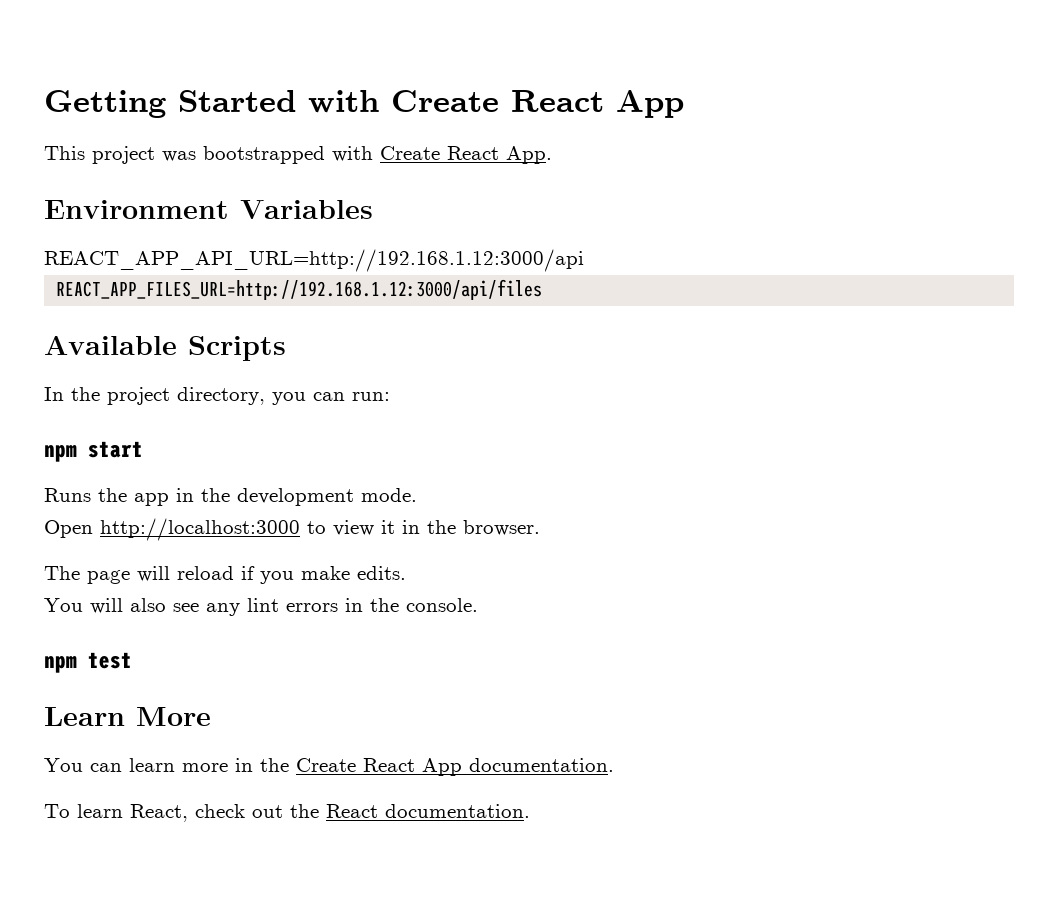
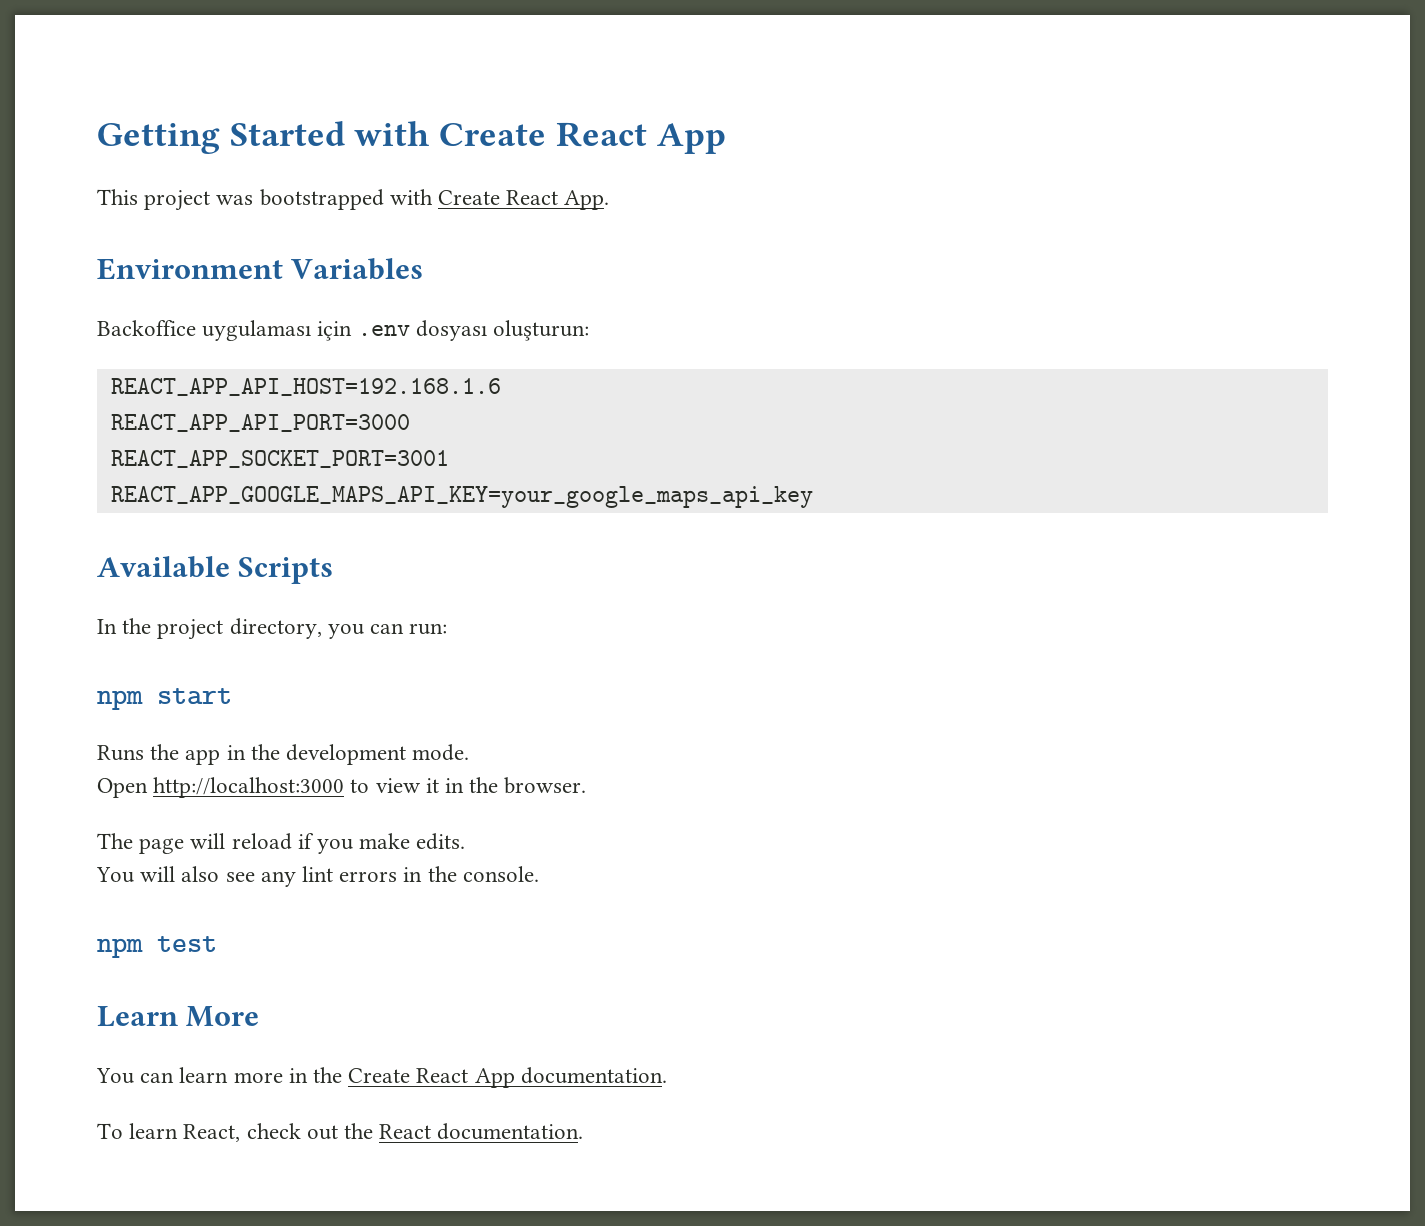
- REACT_APP_API_URL=http://192.168.1.12:3000/api
- REACT_APP_FILES_URL=http://192.168.1.12:3000/api/files
+ Backoffice uygulaması için .env dosyası oluşturun:
+ REACT_APP_API_HOST=192.168.1.6
+ REACT_APP_API_PORT=3000
+ REACT_APP_SOCKET_PORT=3001
+ REACT_APP_GOOGLE_MAPS_API_KEY=your_google_maps_api_key

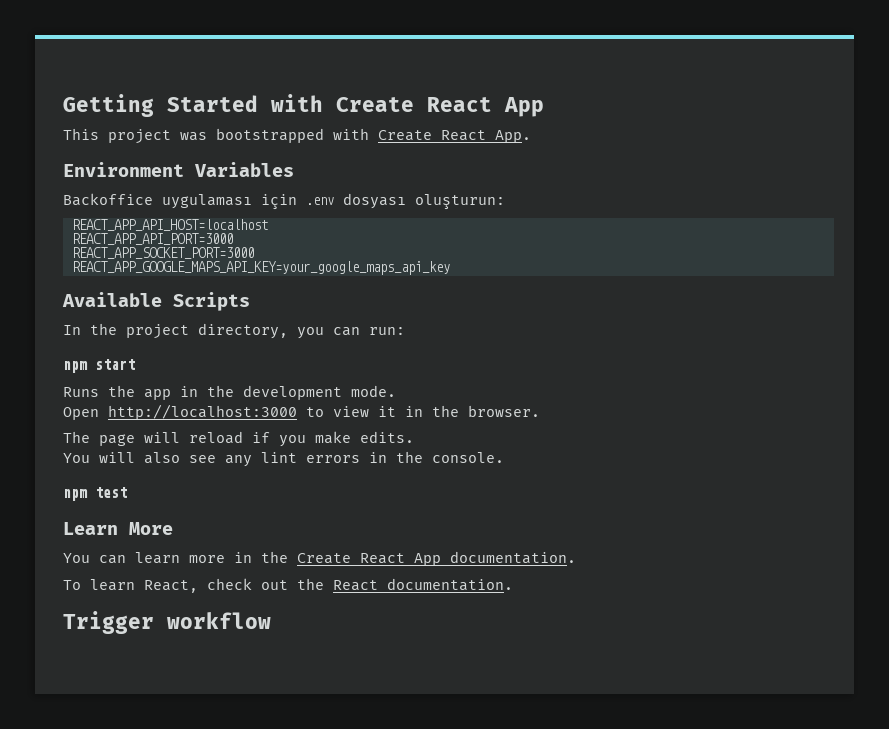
- REACT_APP_API_HOST=192.168.1.6
+ REACT_APP_API_HOST=localhost
- REACT_APP_SOCKET_PORT=3001
+ REACT_APP_SOCKET_PORT=3000
+ Trigger workflow

